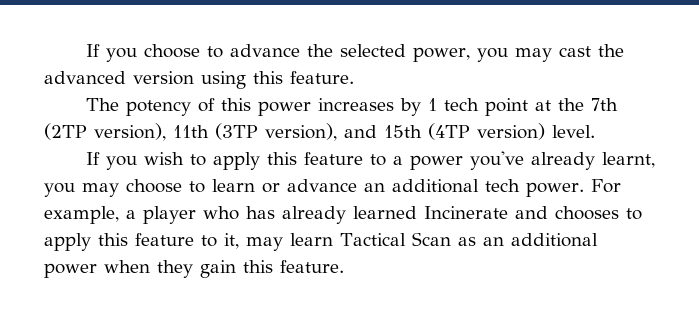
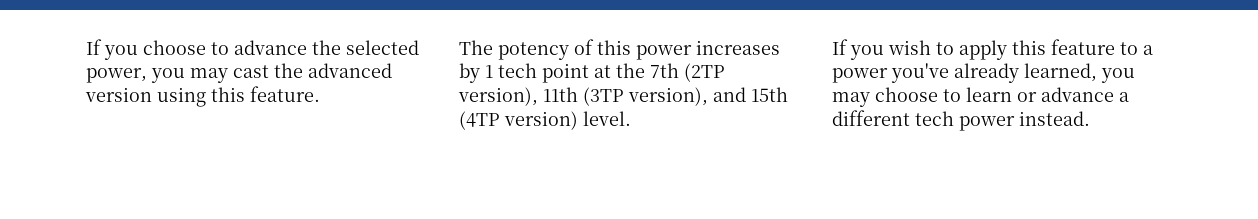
- If you wish to apply this feature to a power you've already learnt, you may choose to learn or advance an additional tech power. For example, a player who has already learned Incinerate and chooses to apply this feature to it, may learn Tactical Scan as an additional power when they gain this feature.
+ If you wish to apply this feature to a power you've already learned, you may choose to learn or advance a different tech power instead.

